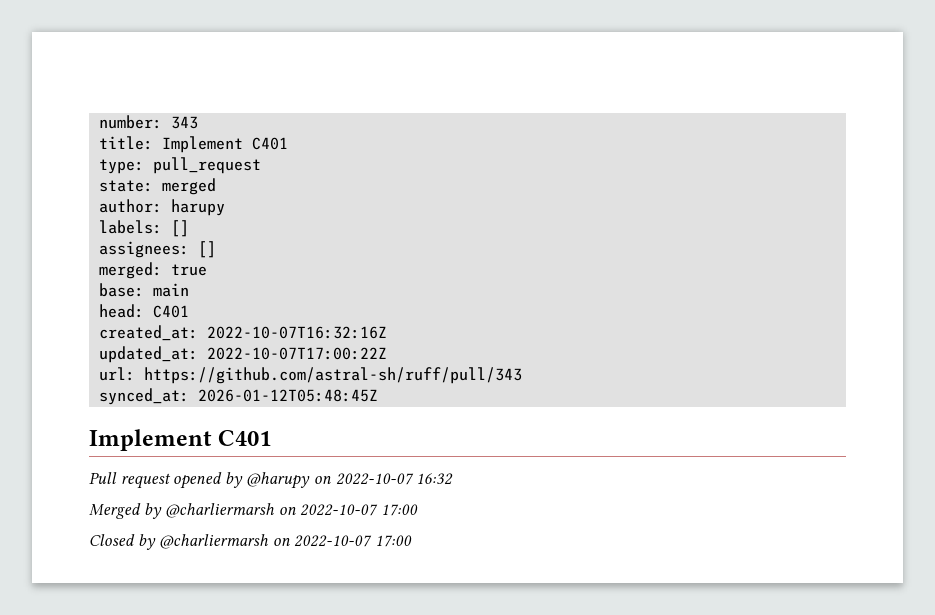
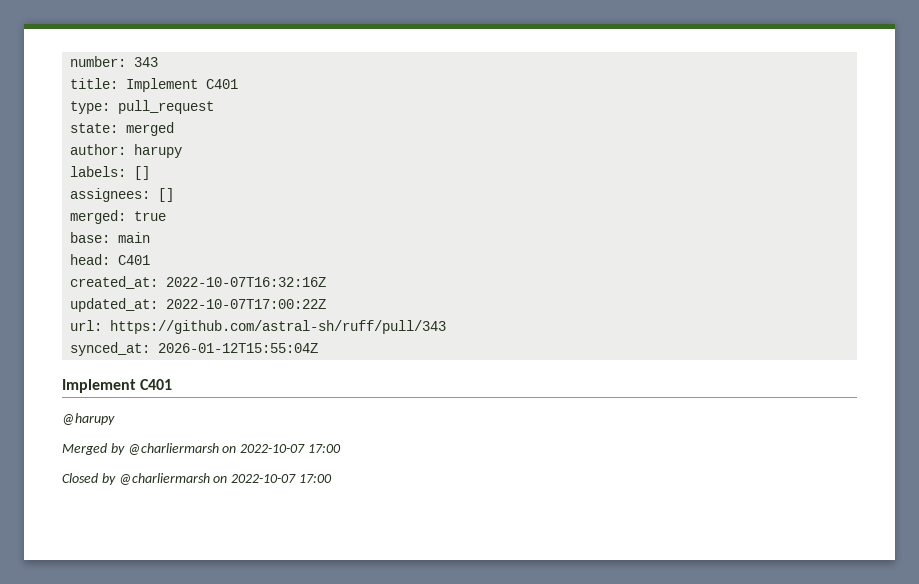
- synced_at: 2026-01-12T05:48:45Z
+ synced_at: 2026-01-12T15:55:04Z
  Implement C401
- Pull request opened by @harupy on 2022-10-07 16:32
+ @harupy

